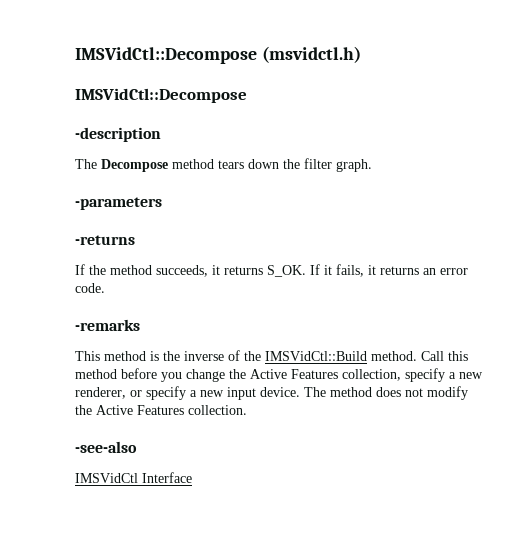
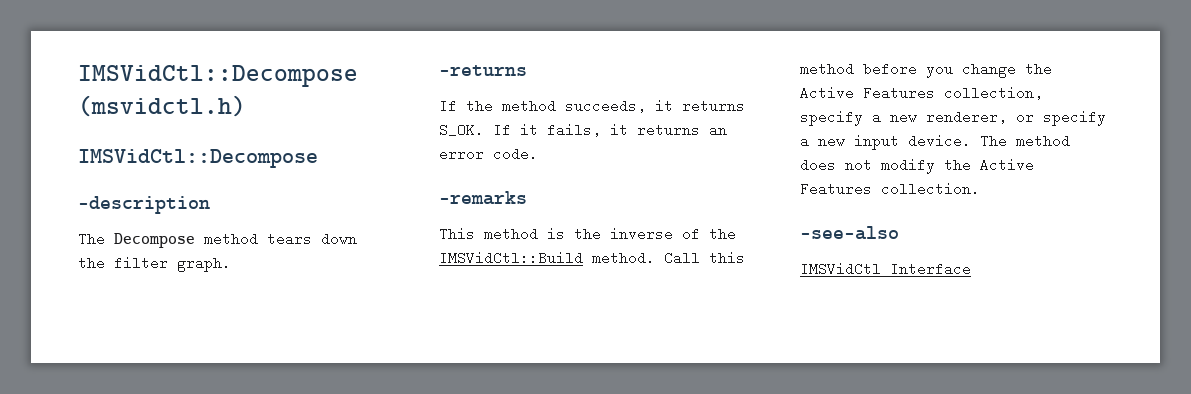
- -parameters

